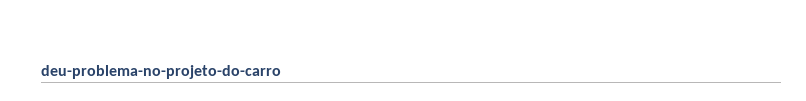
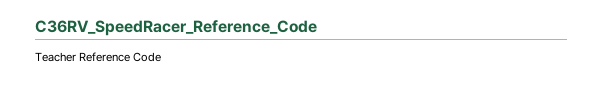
- deu-problema-no-projeto-do-carro
+ C36RV_SpeedRacer_Reference_Code
+ Teacher Reference Code

